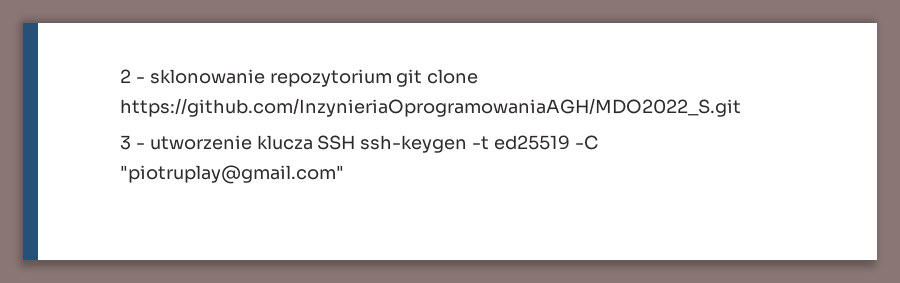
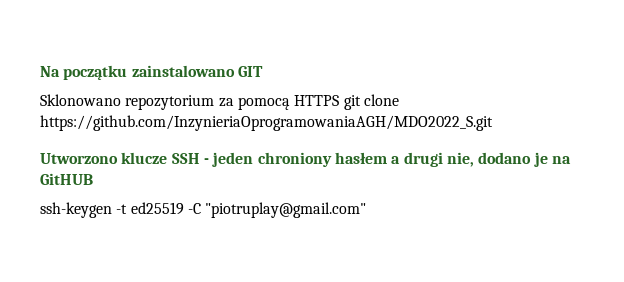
- 2 - sklonowanie repozytorium git clone https://github.com/InzynieriaOprogramowaniaAGH/MDO2022_S.git
- 3 - utworzenie klucza SSH ssh-keygen -t ed25519 -C "piotruplay@gmail.com"
+ Na początku zainstalowano GIT
+ Sklonowano repozytorium za pomocą HTTPS git clone https://github.com/InzynieriaOprogramowaniaAGH/MDO2022_S.git
+ Utworzono klucze SSH - jeden chroniony hasłem a drugi nie, dodano je na GitHUB
+ ssh-keygen -t ed25519 -C "piotruplay@gmail.com"

